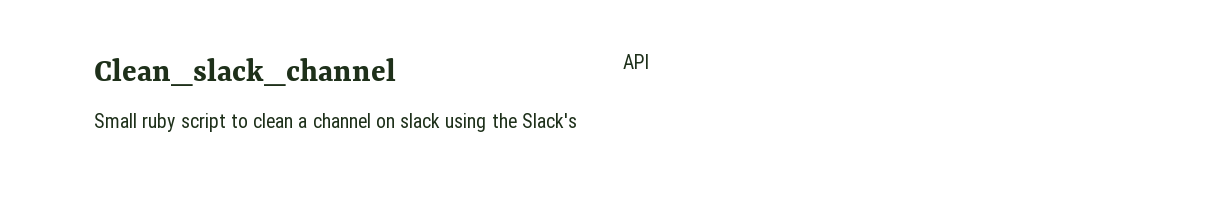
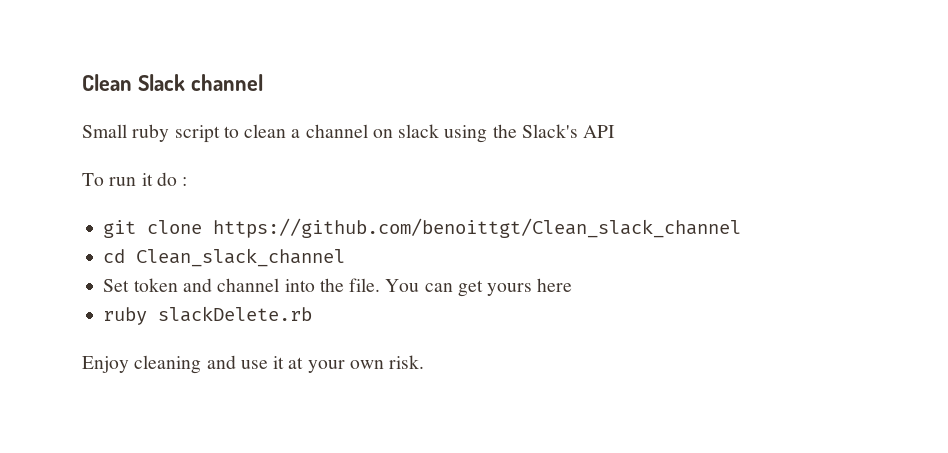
- Clean_slack_channel
+ Clean Slack channel
+ To run it do :
+ git clone https://github.com/benoittgt/Clean_slack_channel
+ cd Clean_slack_channel
+ Set token and channel into the file. You can get yours here
+ ruby slackDelete.rb
+ Enjoy cleaning and use it at your own risk.

